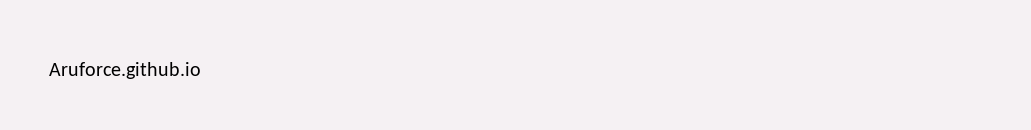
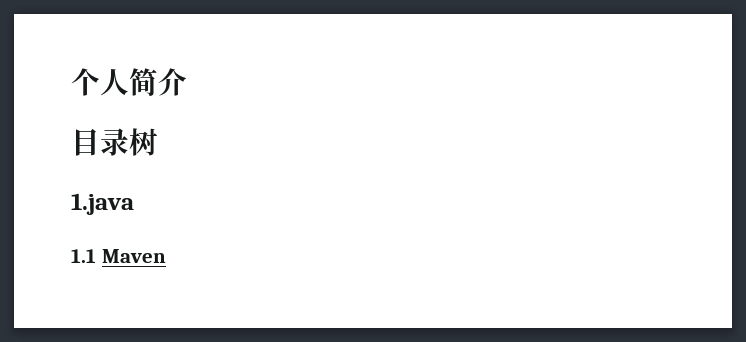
- Aruforce.github.io
+ 个人简介
+ 目录树
+ 1.java
+ 1.1 Maven

